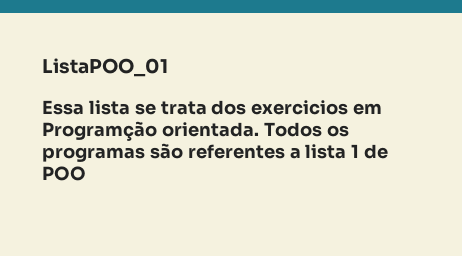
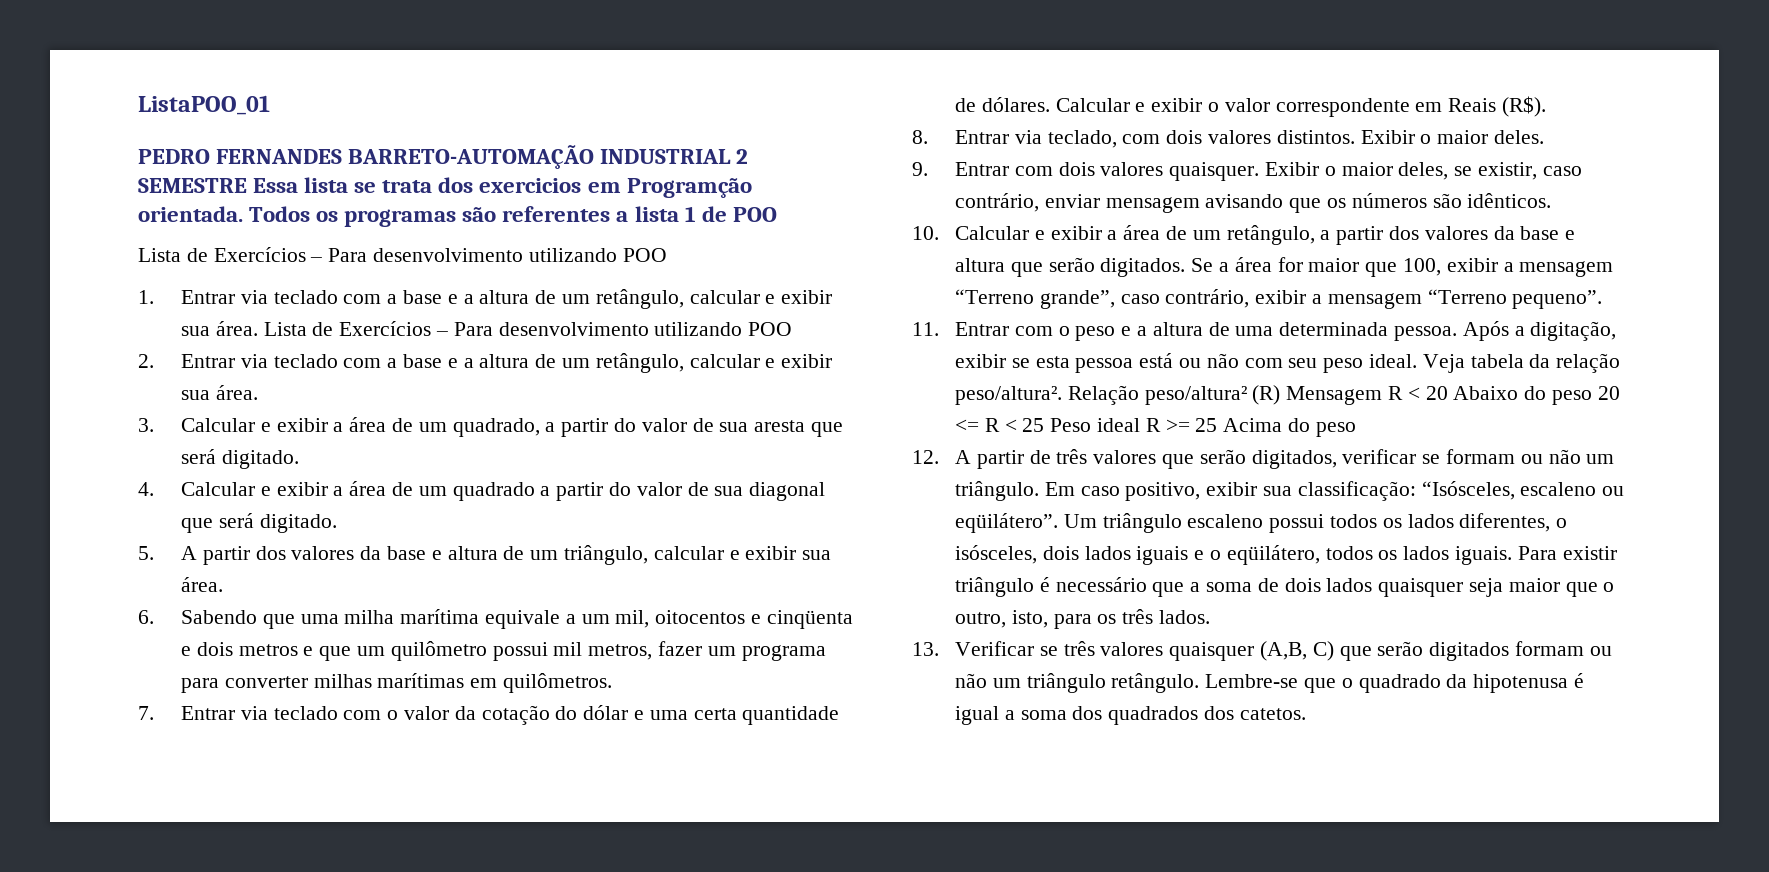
- Essa lista se trata dos exercicios em Programção orientada.
+ PEDRO FERNANDES BARRETO-AUTOMAÇÃO INDUSTRIAL 2 SEMESTRE Essa lista se trata dos exercicios em Programção orientada.
  Todos os programas são referentes a lista 1 de POO
+ Lista de Exercícios – Para desenvolvimento utilizando POO
+ 1. Entrar via teclado com a base e a altura de um retângulo, calcular e exibir sua área. Lista de Exercícios – Para desenvolvimento utilizando POO
+ 2. Entrar via teclado com a base e a altura de um retângulo, calcular e exibir sua área.
+ 3. Calcular e exibir a área de um quadrado, a partir do valor de sua aresta que será digitado.
+ 4. Calcular e exibir a área de um quadrado a partir do valor de sua diagonal que será digitado.
+ 5. A partir dos valores da base e altura de um triângulo, calcular e exibir sua área.
+ 6. Sabendo que uma milha marítima equivale a um mil, oitocentos e cinqüenta e dois metros e que um quilômetro possui mil metros, fazer um programa para converter milhas marítimas em quilômetros.
+ 7. Entrar via teclado com o valor da cotação do dólar e uma certa quantidade de dólares. Calcular e exibir o valor correspondente em Reais (R$).
+ 8. Entrar via teclado, com dois valores distintos. Exibir o maior deles.
+ 9. Entrar com dois valores quaisquer. Exibir o maior deles, se existir, caso contrário, enviar mensagem avisando que os números são idênticos.
+ 10. Calcular e exibir a área de um retângulo, a partir dos valores da base e altura que serão digitados. Se a área for maior que 100, exibir a mensagem “Terreno grande”, caso contrário, exibir a mensagem “Terreno pequeno”.
+ 11. Entrar com o peso e a altura de uma determinada pessoa. Após a digitação, exibir se esta pessoa está ou não com seu peso ideal. Veja tabela da relação peso/altura². Relação peso/altura² (R) Mensagem R < 20 Abaixo do peso 20 <= R < 25 Peso ideal R >= 25 Acima do peso
+ 12. A partir de três valores que serão digitados, verificar se formam ou não um triângulo. Em caso positivo, exibir sua classificação: “Isósceles, escaleno ou eqüilátero”. Um triângulo escaleno possui todos os lados diferentes, o isósceles, dois lados iguais e o eqüilátero, todos os lados iguais. Para existir triângulo é necessário que a soma de dois lados quaisquer seja maior que o outro, isto, para os três lados.
+ 13. Verificar se três valores quaisquer (A,B, C) que serão digitados formam ou não um triângulo retângulo. Lembre-se que o quadrado da hipotenusa é igual a soma dos quadrados dos catetos.

